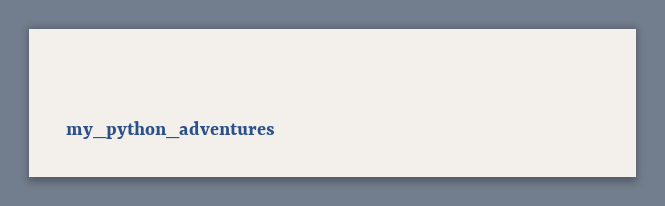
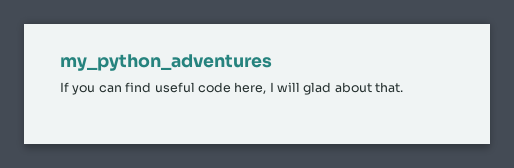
+ If you can find useful code here, I will glad about that.

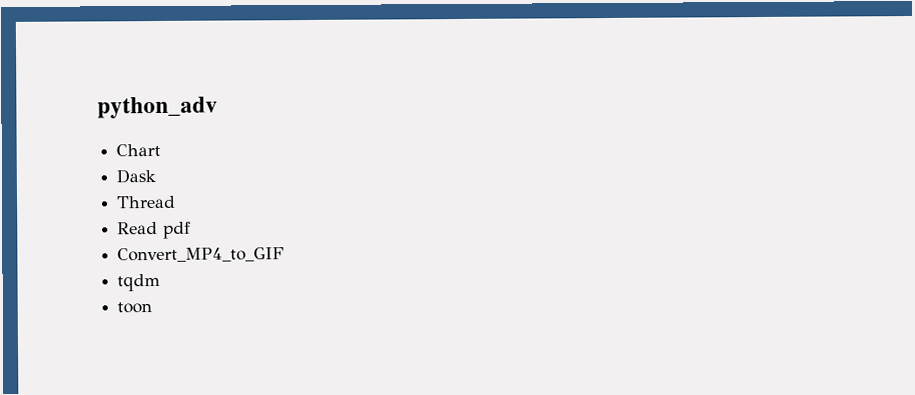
- my_python_adventures
- If you can find useful code here, I will glad about that.
+ python_adv
+ Chart
+ Dask
+ Thread
+ Read pdf
+ Convert_MP4_to_GIF
+ tqdm
+ toon

